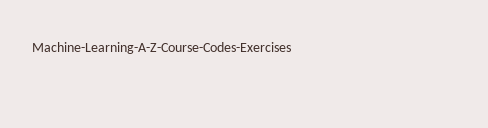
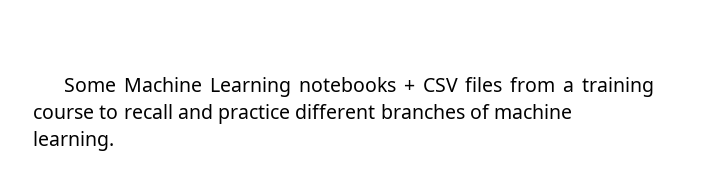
- Machine-Learning-A-Z-Course-Codes-Exercises
+ Some Machine Learning notebooks + CSV files from a training course to recall and practice different branches of machine learning.

